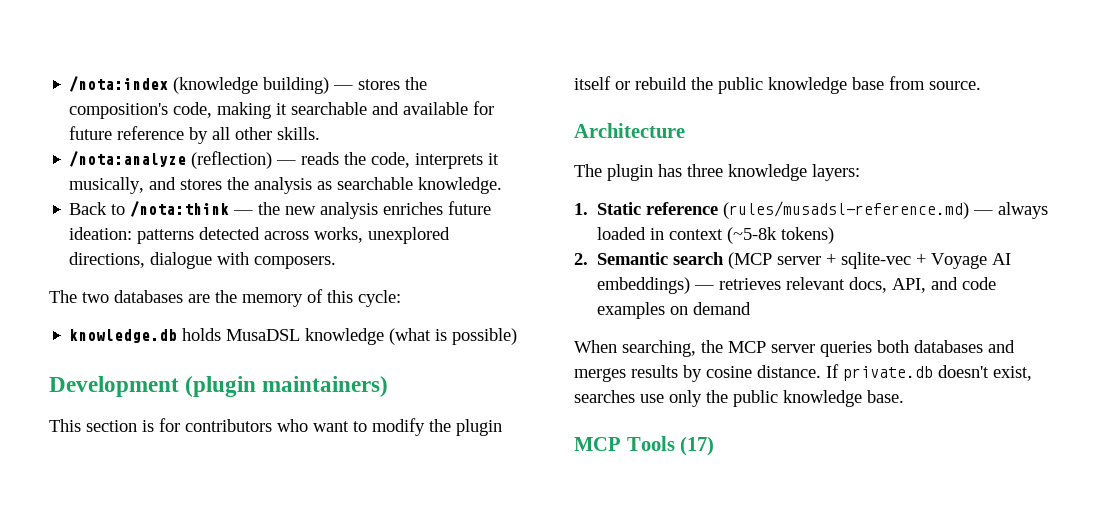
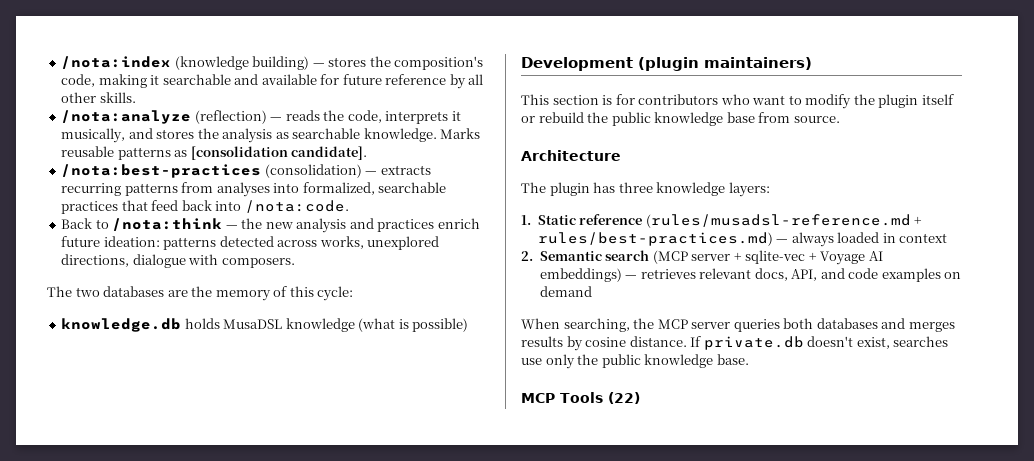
+ Marks reusable patterns as [consolidation candidate].
+ /nota:best-practices (consolidation) — extracts recurring patterns from analyses into formalized, searchable practices that feed back into /nota:code.
- Back to /nota:think — the new analysis enriches future ideation: patterns detected across works, unexplored directions, dialogue with composers.
+ Back to /nota:think — the new analysis and practices enrich future ideation: patterns detected across works, unexplored directions, dialogue with composers.
- 1. Static reference (rules/musadsl-reference.md) — always loaded in context (~5-8k tokens)
+ 1. Static reference (rules/musadsl-reference.md + rules/best-practices.md) — always loaded in context
- MCP Tools (17)
+ MCP Tools (22)

